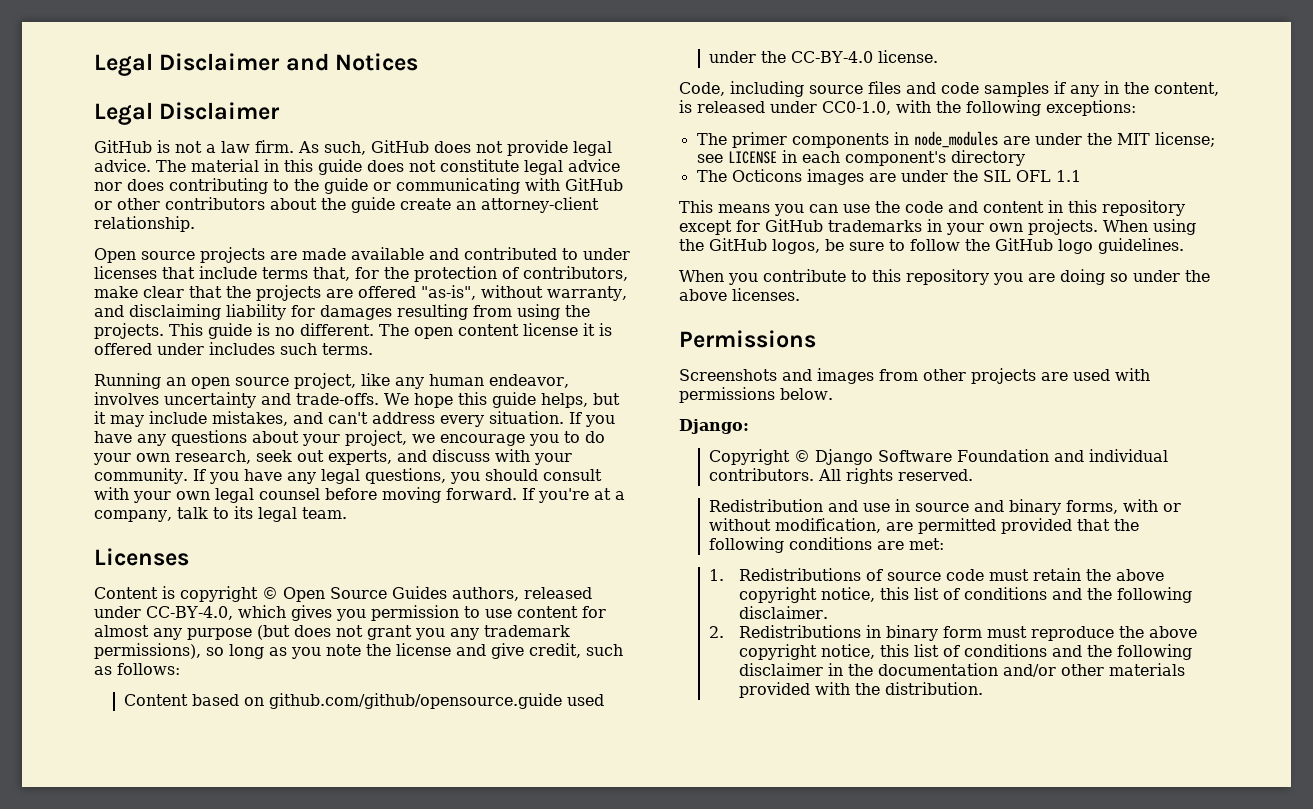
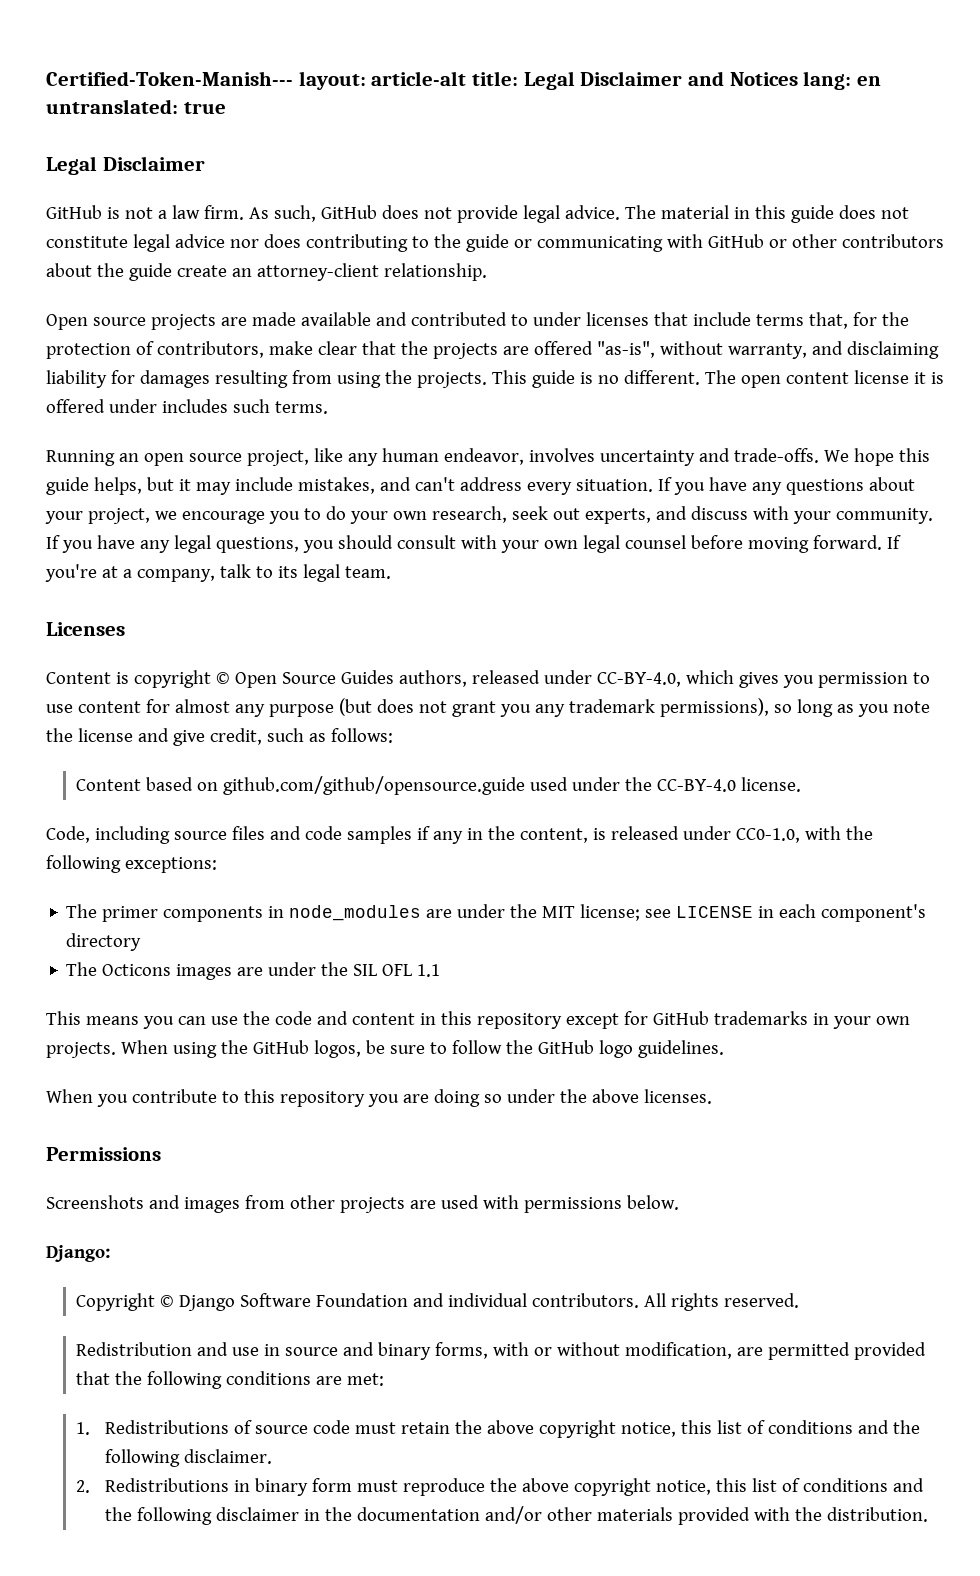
- Legal Disclaimer and Notices
+ Certified-Token-Manish--- layout: article-alt title: Legal Disclaimer and Notices lang: en untranslated: true

